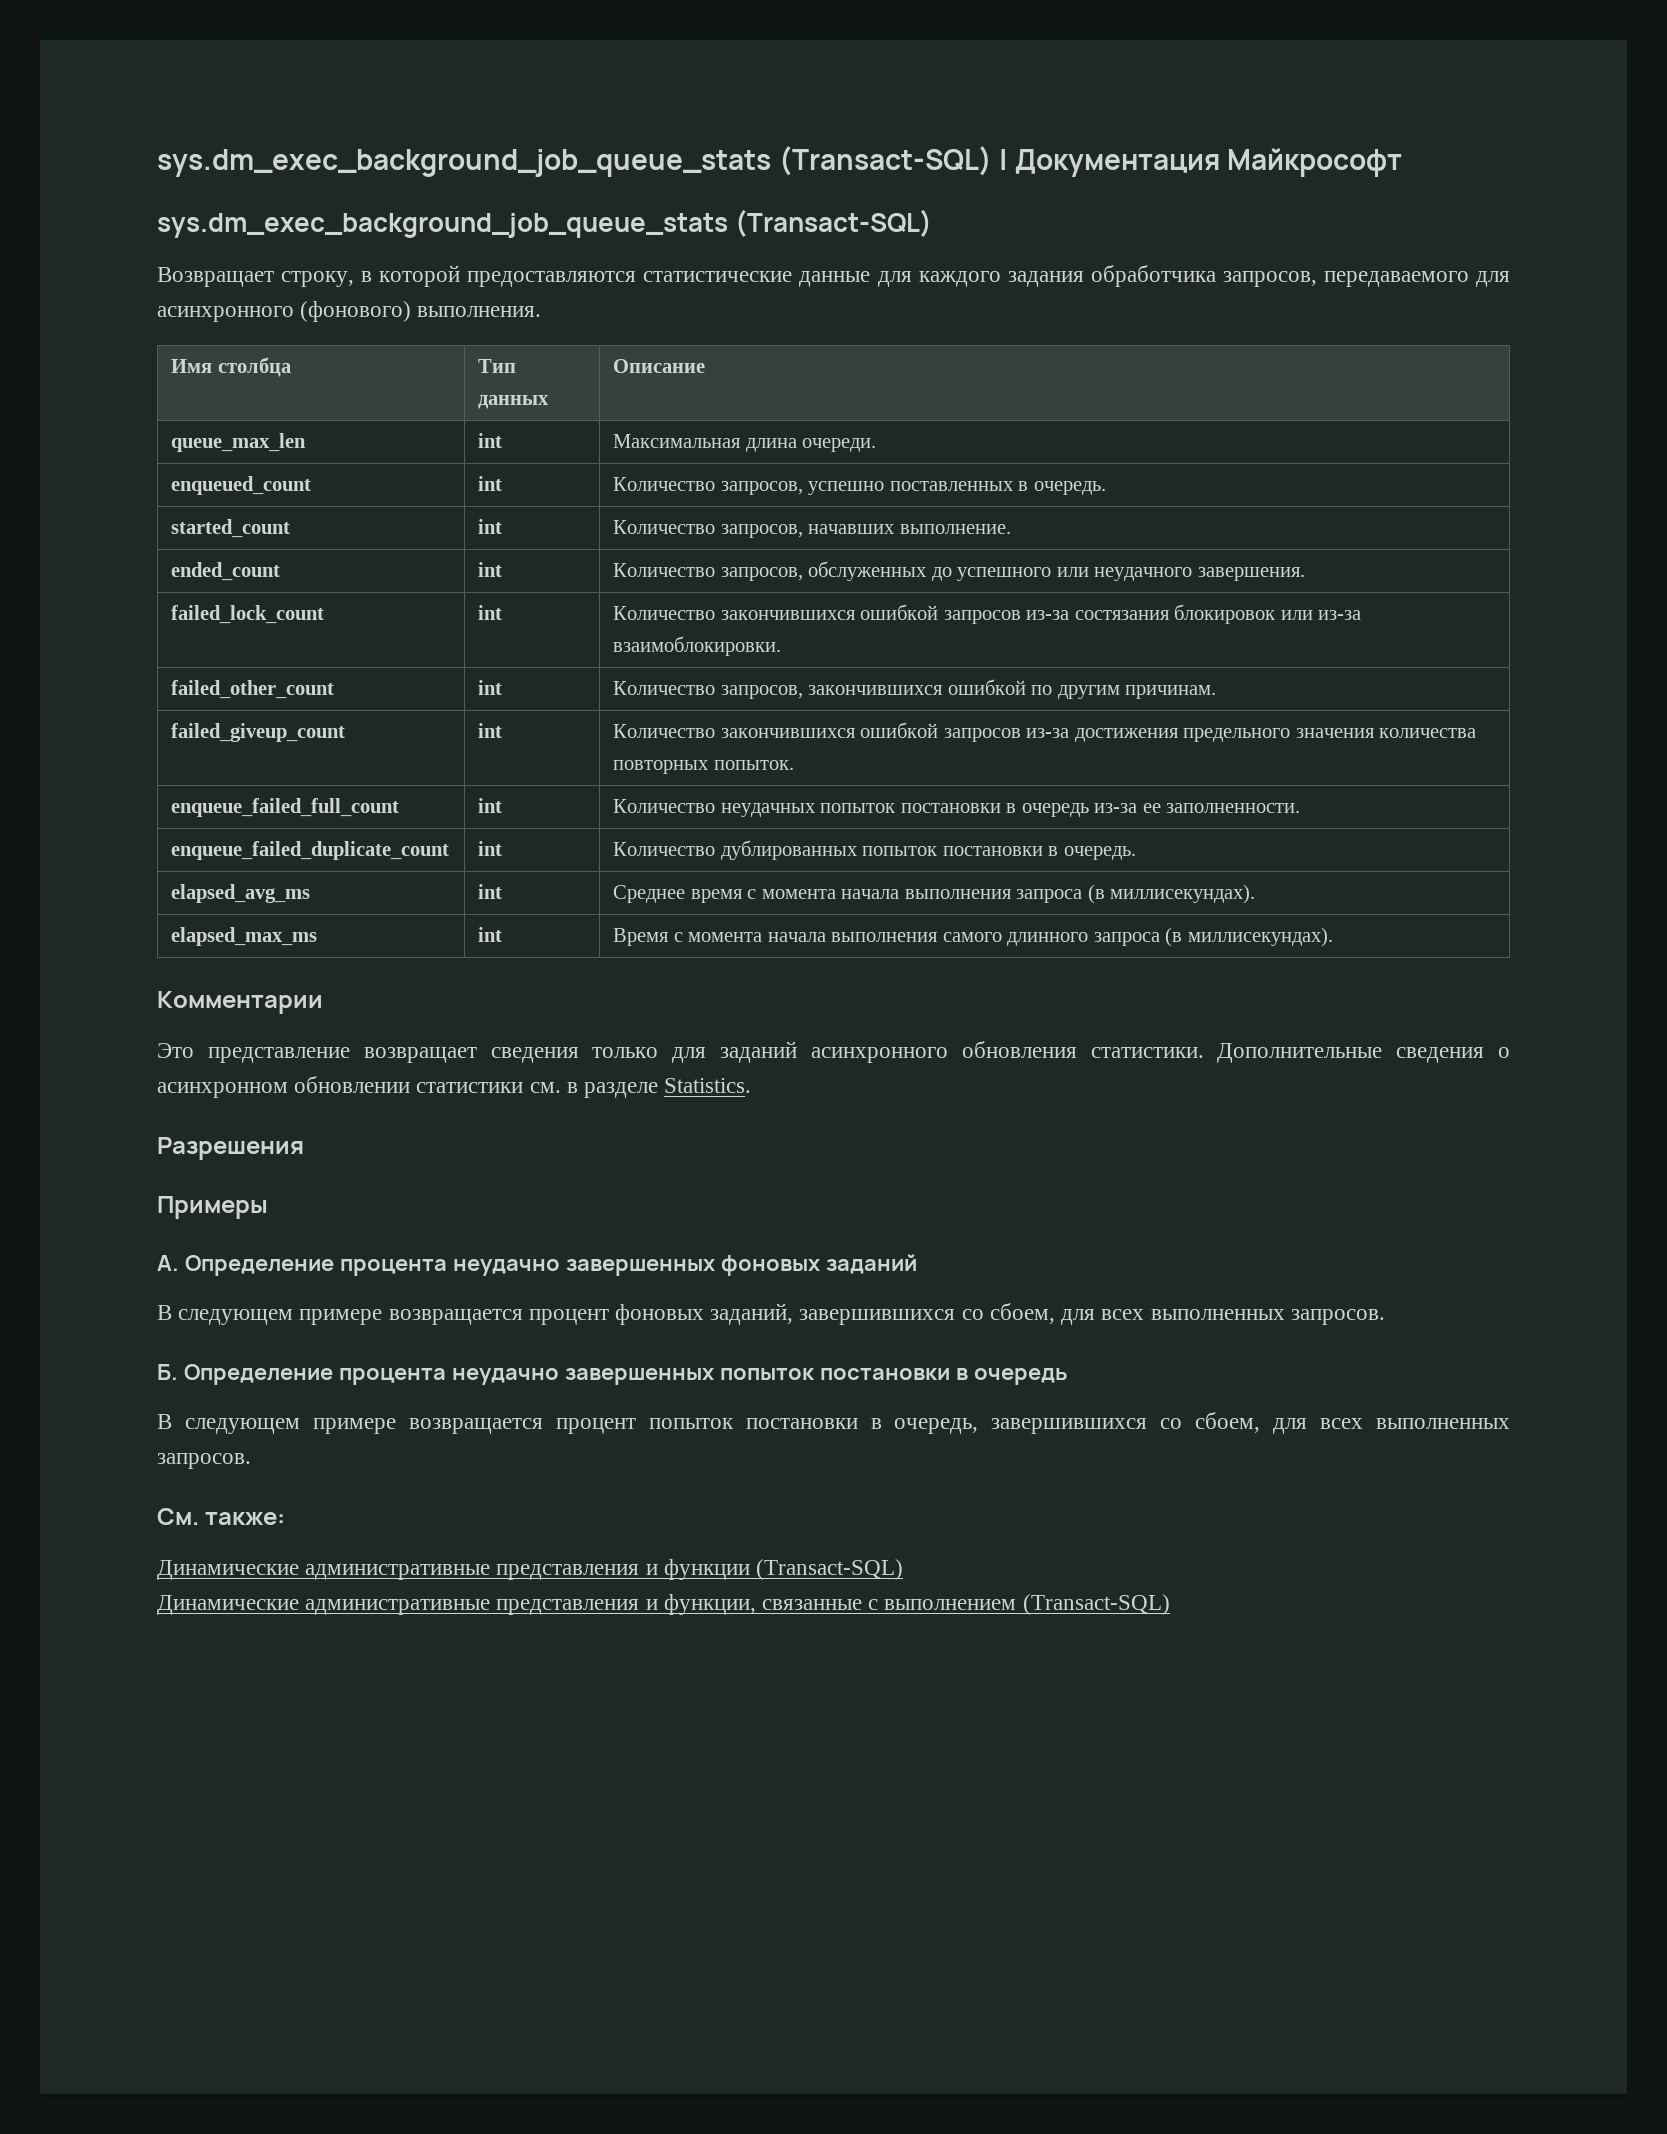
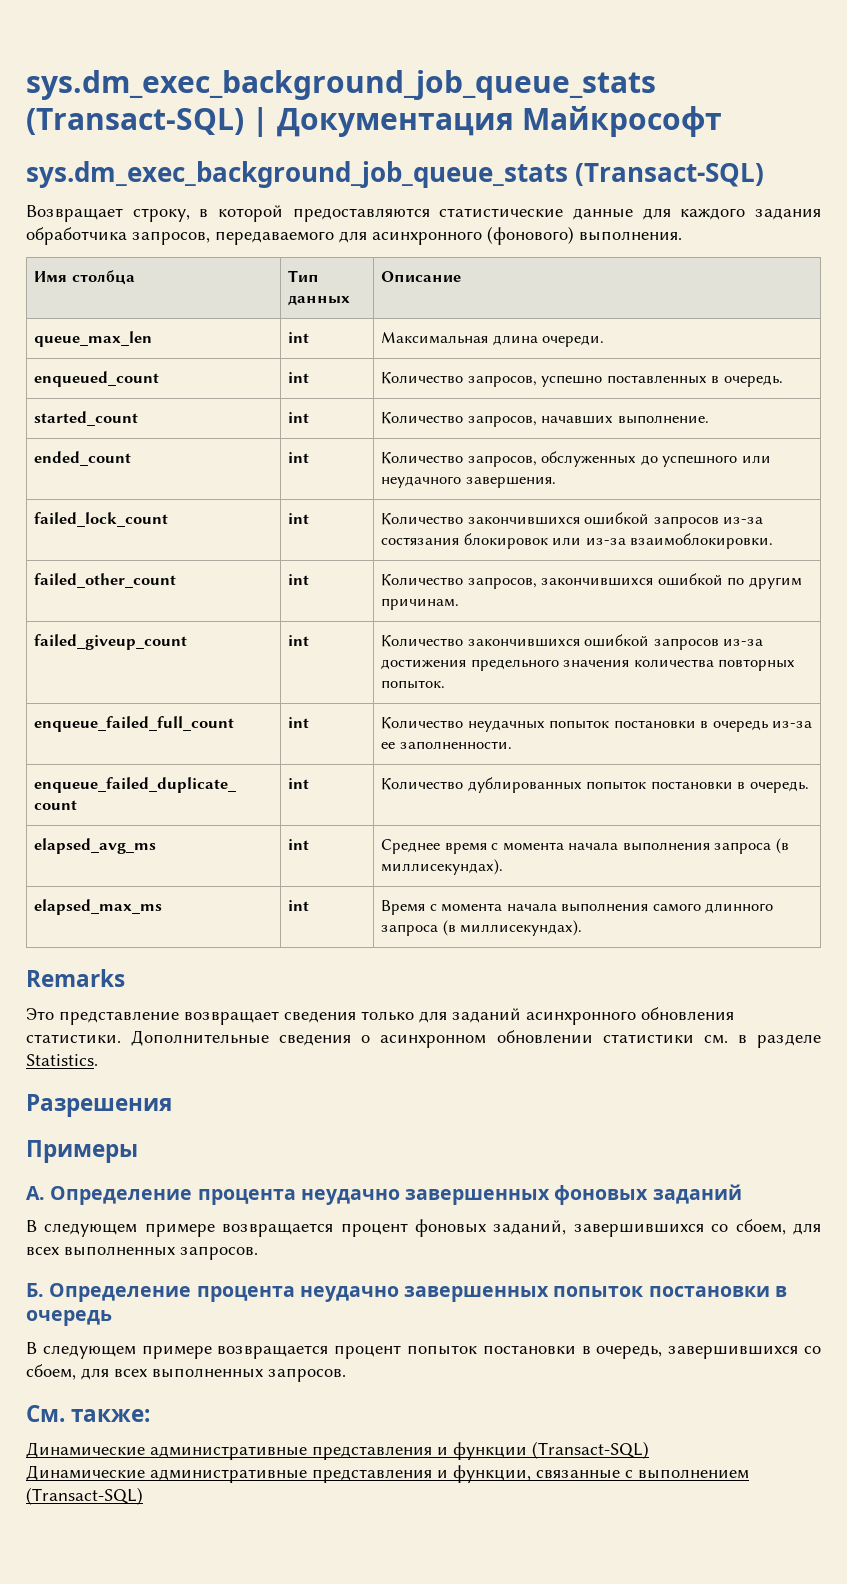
- Комментарии
+ Remarks

